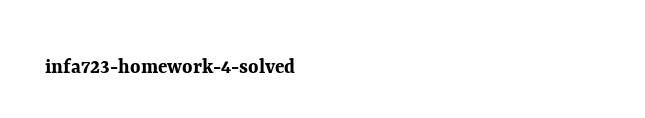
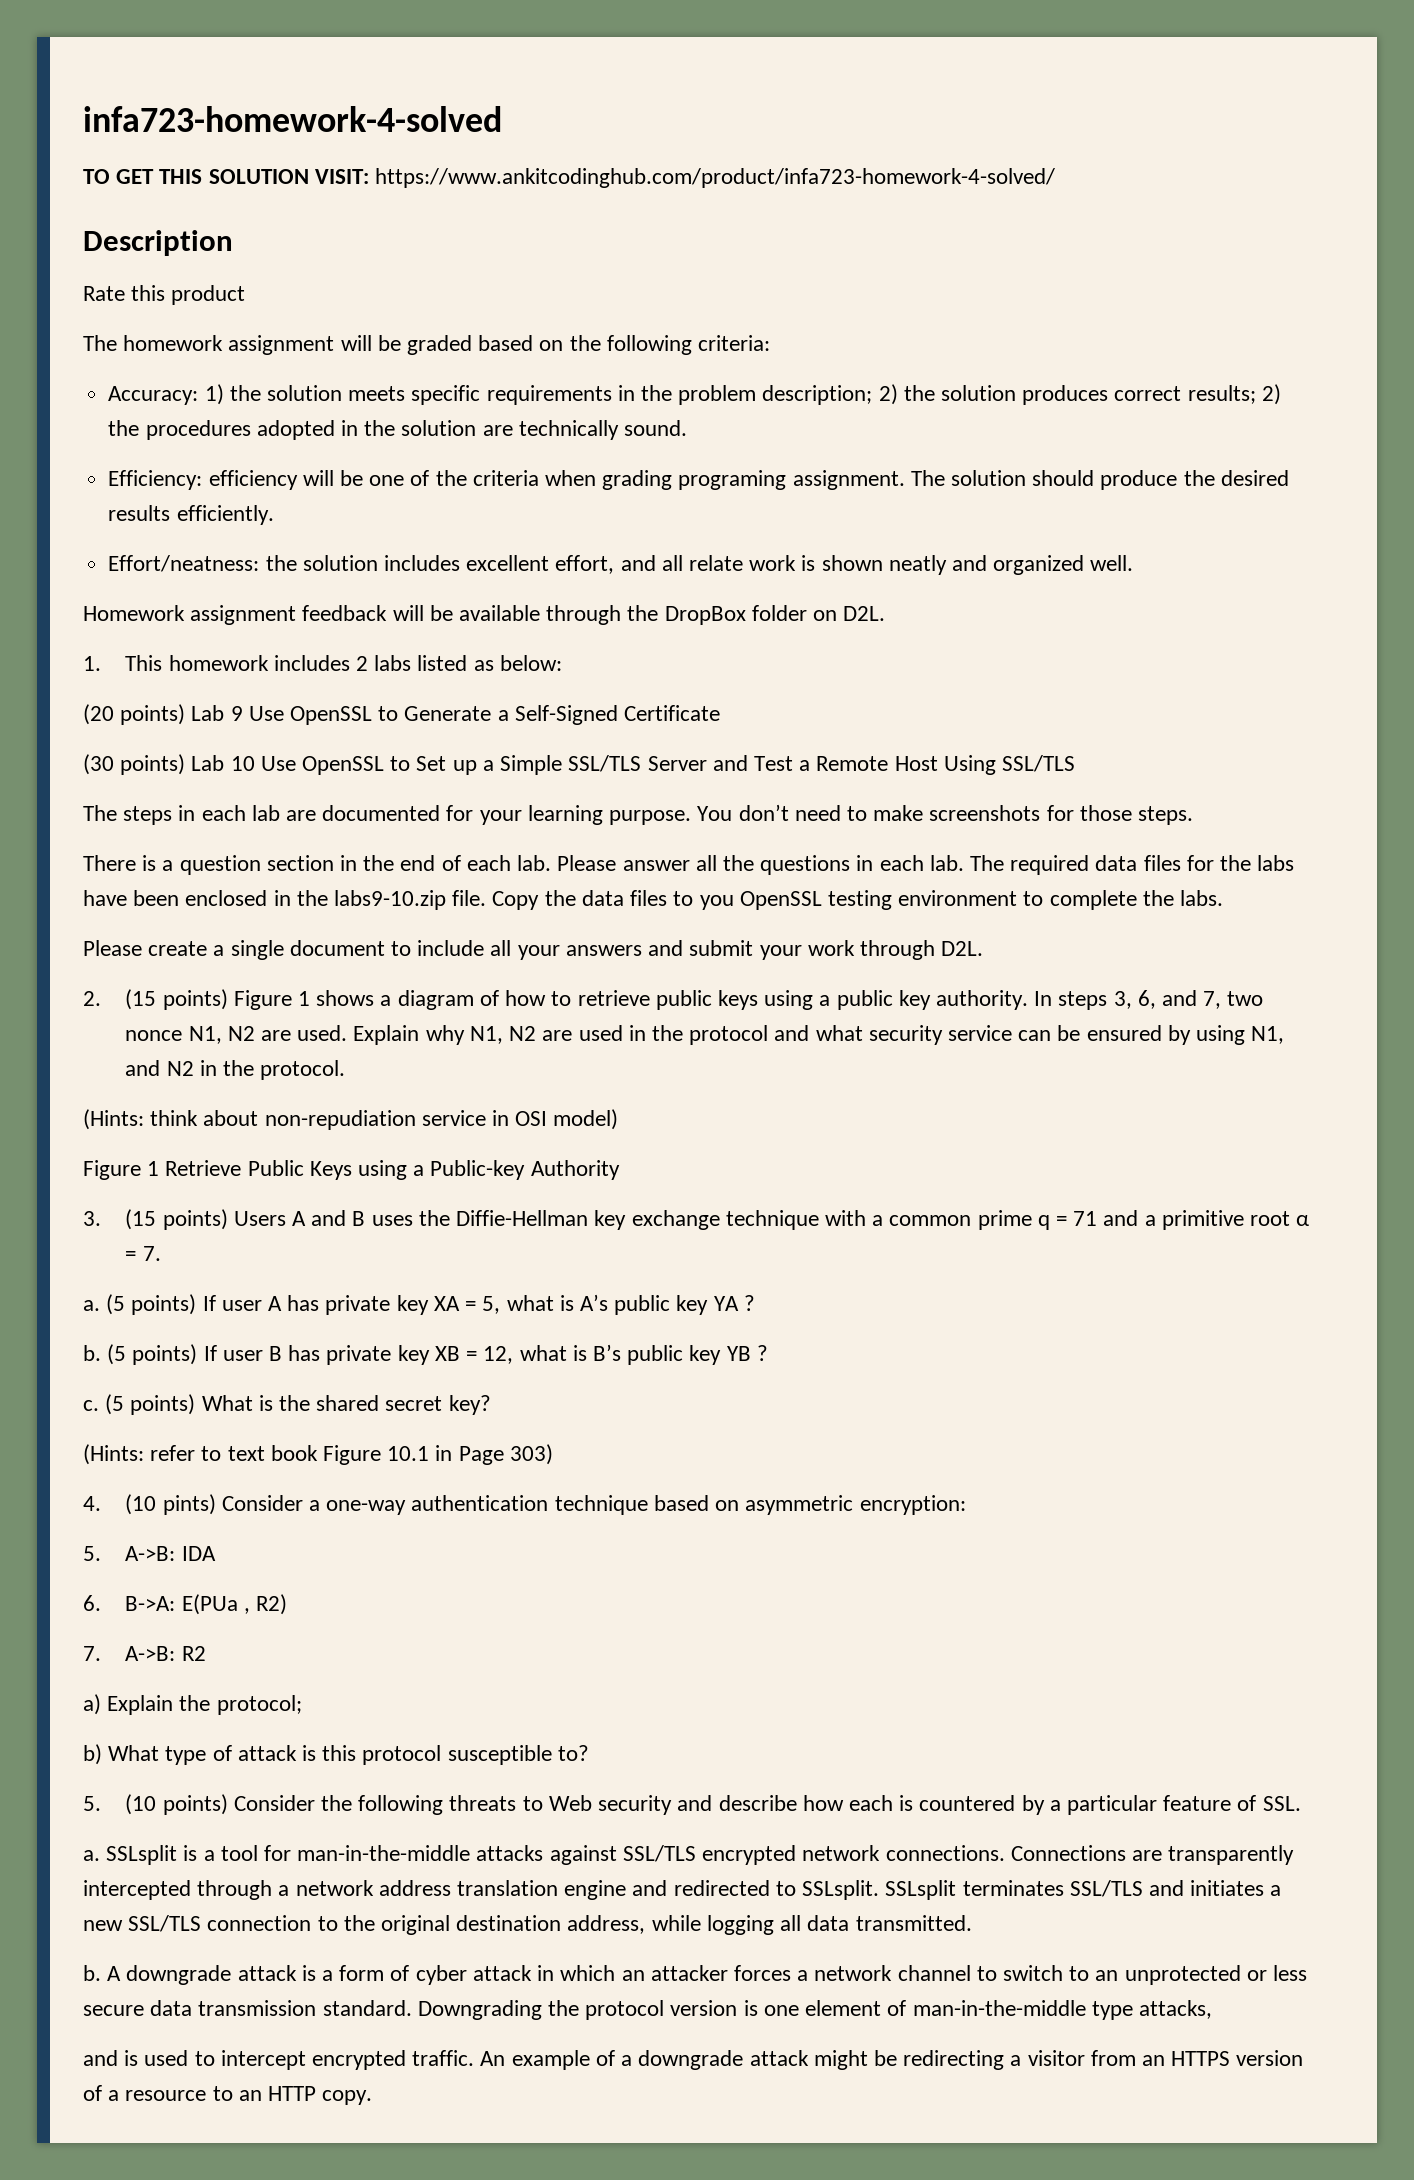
+ TO GET THIS SOLUTION VISIT: https://www.ankitcodinghub.com/product/infa723-homework-4-solved/
+ Description
+ Rate this product
+ The homework assignment will be graded based on the following criteria:
+ Accuracy: 1) the solution meets specific requirements in the problem description; 2) the solution produces correct results; 2) the procedures adopted in the solution are technically sound.
+ Efficiency: efficiency will be one of the criteria when grading programing assignment. The solution should produce the desired results efficiently.
+ Effort/neatness: the solution includes excellent effort, and all relate work is shown neatly and organized well.
+ Homework assignment feedback will be available through the DropBox folder on D2L.
+ 1. This homework includes 2 labs listed as below:
+ (20 points) Lab 9 Use OpenSSL to Generate a Self-Signed Certificate
+ (30 points) Lab 10 Use OpenSSL to Set up a Simple SSL/TLS Server and Test a Remote Host Using SSL/TLS
+ The steps in each lab are documented for your learning purpose. You don’t need to make screenshots for those steps.
+ There is a question section in the end of each lab. Please answer all the questions in each lab. The required data files for the labs have been enclosed in the labs9-10.zip file. Copy the data files to you OpenSSL testing environment to complete the labs.
+ Please create a single document to include all your answers and submit your work through D2L.
+ 2. (15 points) Figure 1 shows a diagram of how to retrieve public keys using a public key authority. In steps 3, 6, and 7, two nonce N1, N2 are used. Explain why N1, N2 are used in the protocol and what security service can be ensured by using N1, and N2 in the protocol.
+ (Hints: think about non-repudiation service in OSI model)
+ Figure 1 Retrieve Public Keys using a Public-key Authority
+ 3. (15 points) Users A and B uses the Diffie-Hellman key exchange technique with a common prime q = 71 and a primitive root α = 7.
+ a. (5 points) If user A has private key XA = 5, what is A’s public key YA ?
+ b. (5 points) If user B has private key XB = 12, what is B’s public key YB ?
+ c. (5 points) What is the shared secret key?
+ (Hints: refer to text book Figure 10.1 in Page 303)
+ 4. (10 pints) Consider a one-way authentication technique based on asymmetric encryption:
+ 5. A->B: IDA
+ 6. B->A: E(PUa , R2)
+ 7. A->B: R2
+ a) Explain the protocol;
+ b) What type of attack is this protocol susceptible to?
+ 5. (10 points) Consider the following threats to Web security and describe how each is countered by a particular feature of SSL.
+ a. SSLsplit is a tool for man-in-the-middle attacks against SSL/TLS encrypted network connections. Connections are transparently intercepted through a network address translation engine and redirected to SSLsplit. SSLsplit terminates SSL/TLS and initiates a new SSL/TLS connection to the original destination address, while logging all data transmitted.
+ b. A downgrade attack is a form of cyber attack in which an attacker forces a network channel to switch to an unprotected or less secure data transmission standard. Downgrading the protocol version is one element of man-in-the-middle type attacks,
+ and is used to intercept encrypted traffic. An example of a downgrade attack might be redirecting a visitor from an HTTPS version of a resource to an HTTP copy.

